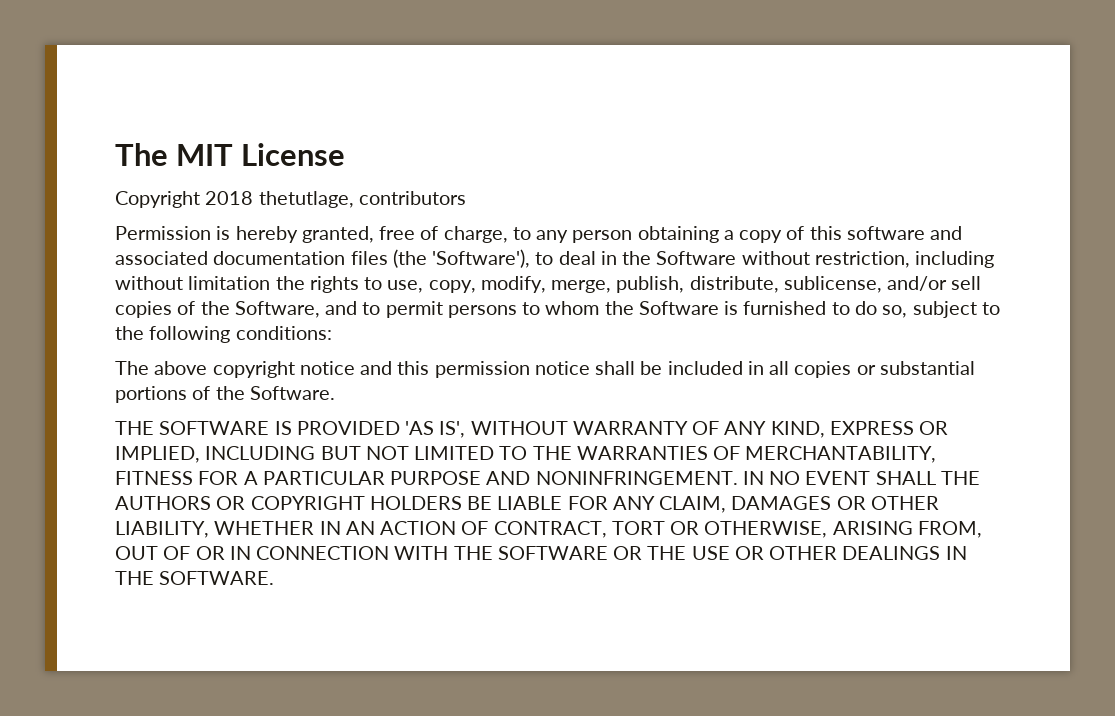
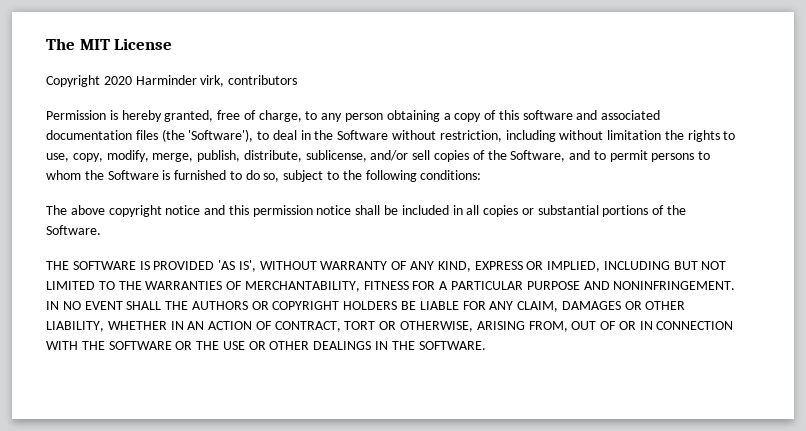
- Copyright 2018 thetutlage, contributors
+ Copyright 2020 Harminder virk, contributors

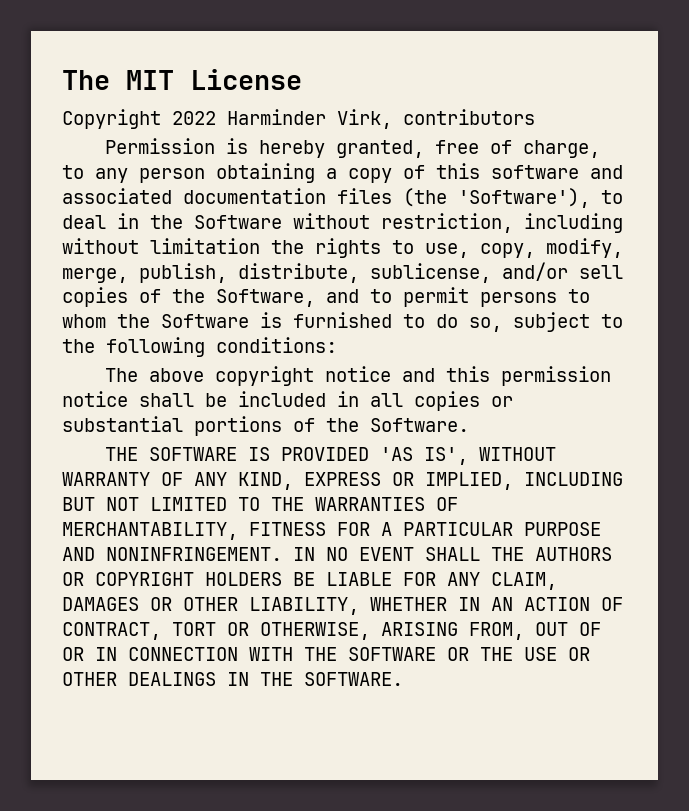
- Copyright 2020 Harminder virk, contributors
+ Copyright 2022 Harminder Virk, contributors

